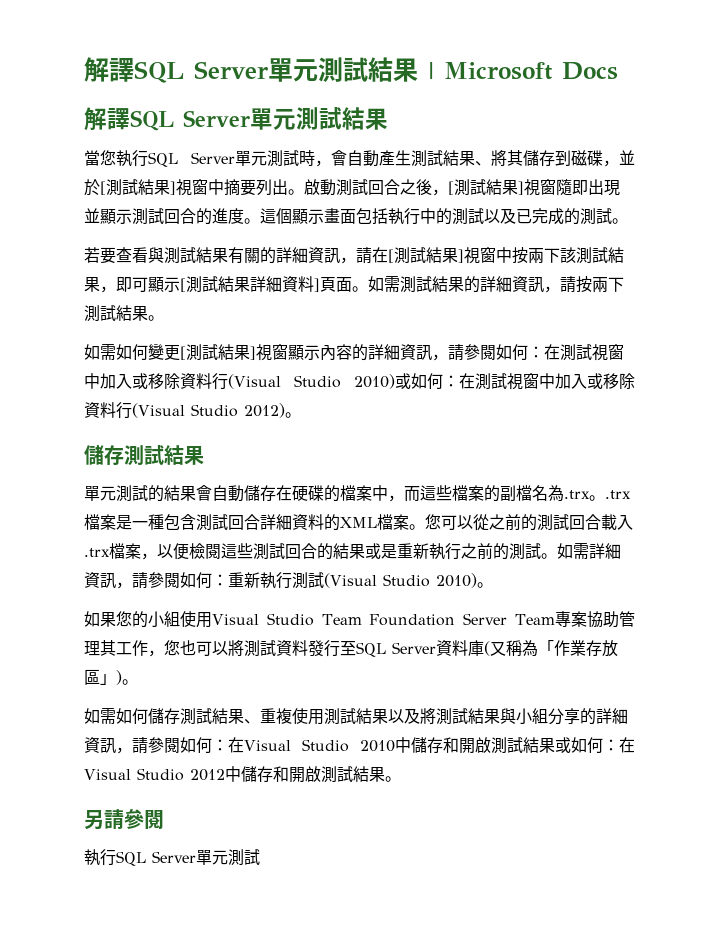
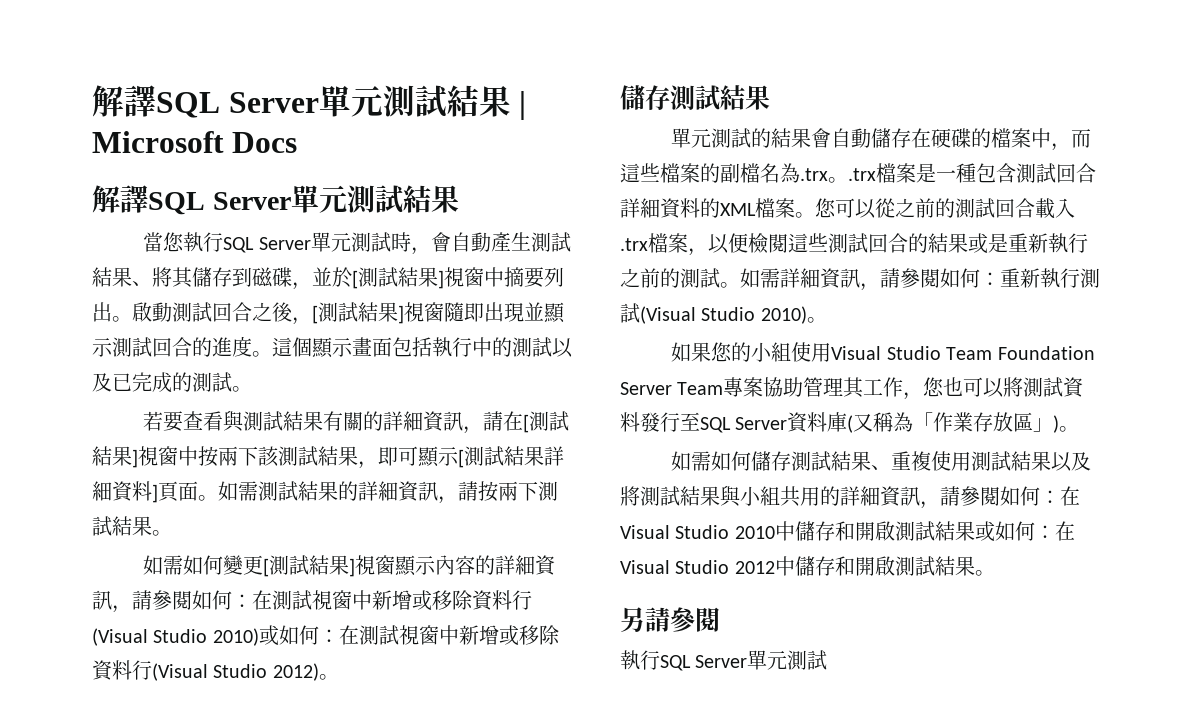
- 如需如何變更[測試結果]視窗顯示內容的詳細資訊，請參閱如何：在測試視窗中加入或移除資料行(Visual Studio 2010)或如何：在測試視窗中加入或移除資料行(Visual Studio 2012)。
+ 如需如何變更[測試結果]視窗顯示內容的詳細資訊，請參閱如何：在測試視窗中新增或移除資料行(Visual Studio 2010)或如何：在測試視窗中新增或移除資料行(Visual Studio 2012)。
- 如需如何儲存測試結果、重複使用測試結果以及將測試結果與小組分享的詳細資訊，請參閱如何：在Visual Studio 2010中儲存和開啟測試結果或如何：在Visual Studio 2012中儲存和開啟測試結果。
+ 如需如何儲存測試結果、重複使用測試結果以及將測試結果與小組共用的詳細資訊，請參閱如何：在Visual Studio 2010中儲存和開啟測試結果或如何：在Visual Studio 2012中儲存和開啟測試結果。

